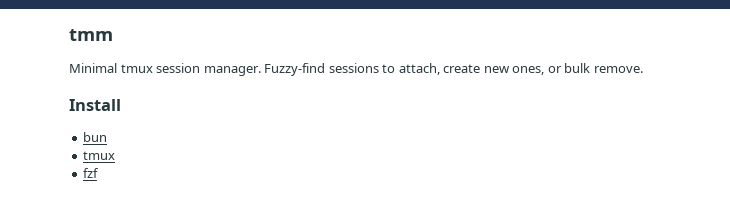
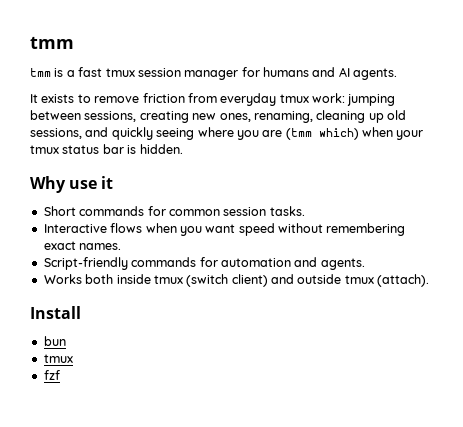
- Minimal tmux session manager. Fuzzy-find sessions to attach, create new ones, or bulk remove.
+ tmm is a fast tmux session manager for humans and AI agents.
+ It exists to remove friction from everyday tmux work: jumping between sessions, creating new ones, renaming, cleaning up old sessions, and quickly seeing where you are (tmm which) when your tmux status bar is hidden.
+ Why use it
+ Short commands for common session tasks.
+ Interactive flows when you want speed without remembering exact names.
+ Script-friendly commands for automation and agents.
+ Works both inside tmux (switch client) and outside tmux (attach).

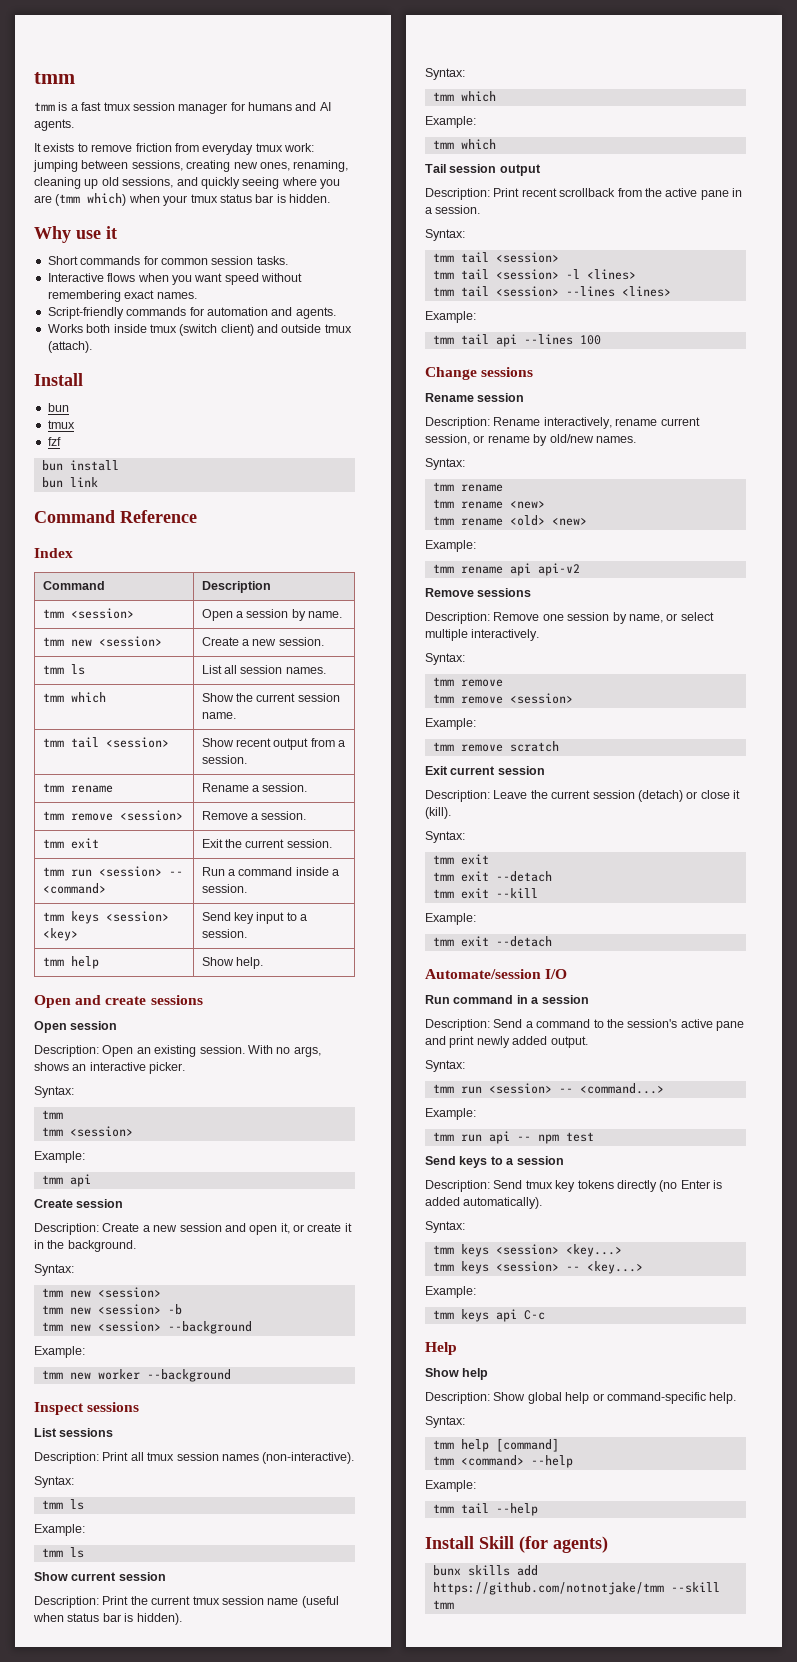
+ bun install
+ bun link
+ Command Reference
+ Index
+ Command | Description
+ tmm <session> | Open a session by name.
+ tmm new <session> | Create a new session.
+ tmm ls | List all session names.
+ tmm which | Show the current session name.
+ tmm tail <session> | Show recent output from a session.
+ tmm rename | Rename a session.
+ tmm remove <session> | Remove a session.
+ tmm exit | Exit the current session.
+ tmm run <session> -- <command> | Run a command inside a session.
+ tmm keys <session> <key> | Send key input to a session.
+ tmm help | Show help.
+ Open and create sessions
+ Open session
+ Description: Open an existing session. With no args, shows an interactive picker.
+ Syntax:
+ tmm
+ tmm <session>
+ Example:
+ tmm api
+ Create session
+ Description: Create a new session and open it, or create it in the background.
+ Syntax:
+ tmm new <session>
+ tmm new <session> -b
+ tmm new <session> --background
+ Example:
+ tmm new worker --background
+ Inspect sessions
+ List sessions
+ Description: Print all tmux session names (non-interactive).
+ Syntax:
+ tmm ls
+ Example:
+ tmm ls
+ Show current session
+ Description: Print the current tmux session name (useful when status bar is hidden).
+ Syntax:
+ tmm which
+ Example:
+ tmm which
+ Tail session output
+ Description: Print recent scrollback from the active pane in a session.
+ Syntax:
+ tmm tail <session>
+ tmm tail <session> -l <lines>
+ tmm tail <session> --lines <lines>
+ Example:
+ tmm tail api --lines 100
+ Change sessions
+ Rename session
+ Description: Rename interactively, rename current session, or rename by old/new names.
+ Syntax:
+ tmm rename
+ tmm rename <new>
+ tmm rename <old> <new>
+ Example:
+ tmm rename api api-v2
+ Remove sessions
+ Description: Remove one session by name, or select multiple interactively.
+ Syntax:
+ tmm remove
+ tmm remove <session>
+ Example:
+ tmm remove scratch
+ Exit current session
+ Description: Leave the current session (detach) or close it (kill).
+ Syntax:
+ tmm exit
+ tmm exit --detach
+ tmm exit --kill
+ Example:
+ tmm exit --detach
+ Automate/session I/O
+ Run command in a session
+ Description: Send a command to the session's active pane and print newly added output.
+ Syntax:
+ tmm run <session> -- <command...>
+ Example:
+ tmm run api -- npm test
+ Send keys to a session
+ Description: Send tmux key tokens directly (no Enter is added automatically).
+ Syntax:
+ tmm keys <session> <key...>
+ tmm keys <session> -- <key...>
+ Example:
+ tmm keys api C-c
+ Help
+ Show help
+ Description: Show global help or command-specific help.
+ Syntax:
+ tmm help [command]
+ tmm <command> --help
+ Example:
+ tmm tail --help
+ Install Skill (for agents)
+ bunx skills add https://github.com/notnotjake/tmm --skill tmm

